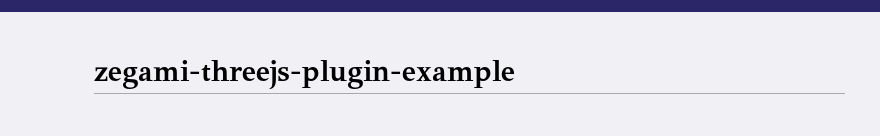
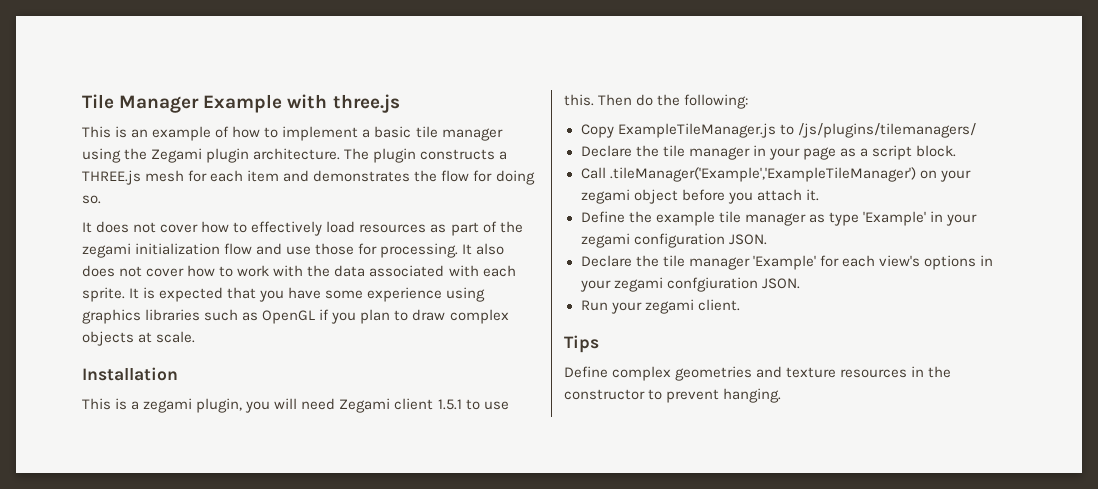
- zegami-threejs-plugin-example
+ Tile Manager Example with three.js
+ This is an example of how to implement a basic tile manager using the Zegami plugin architecture. The plugin constructs a THREE.js mesh for each item and demonstrates the flow for doing so.
+ It does not cover how to effectively load resources as part of the zegami initialization flow and use those for processing. It also does not cover how to work with the data associated with each sprite. It is expected that you have some experience using graphics libraries such as OpenGL if you plan to draw complex objects at scale.
+ Installation
+ This is a zegami plugin, you will need Zegami client 1.5.1 to use this. Then do the following:
+ Copy ExampleTileManager.js to /js/plugins/tilemanagers/
+ Declare the tile manager in your page as a script block.
+ Call .tileManager('Example','ExampleTileManager') on your zegami object before you attach it.
+ Define the example tile manager as type 'Example' in your zegami configuration JSON.
+ Declare the tile manager 'Example' for each view's options in your zegami confgiuration JSON.
+ Run your zegami client.
+ Tips
+ Define complex geometries and texture resources in the constructor to prevent hanging.

